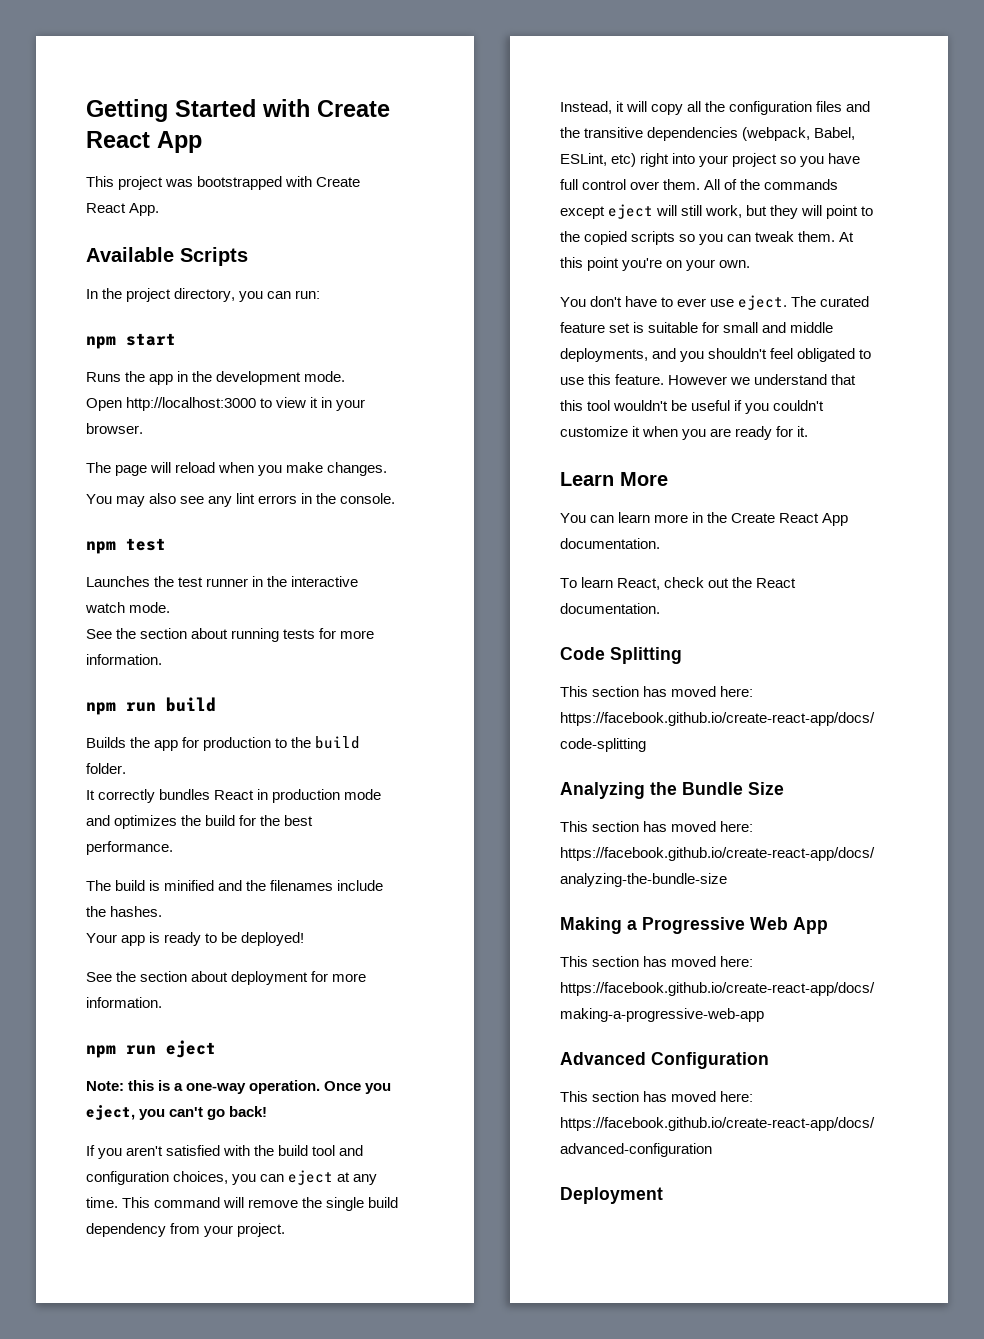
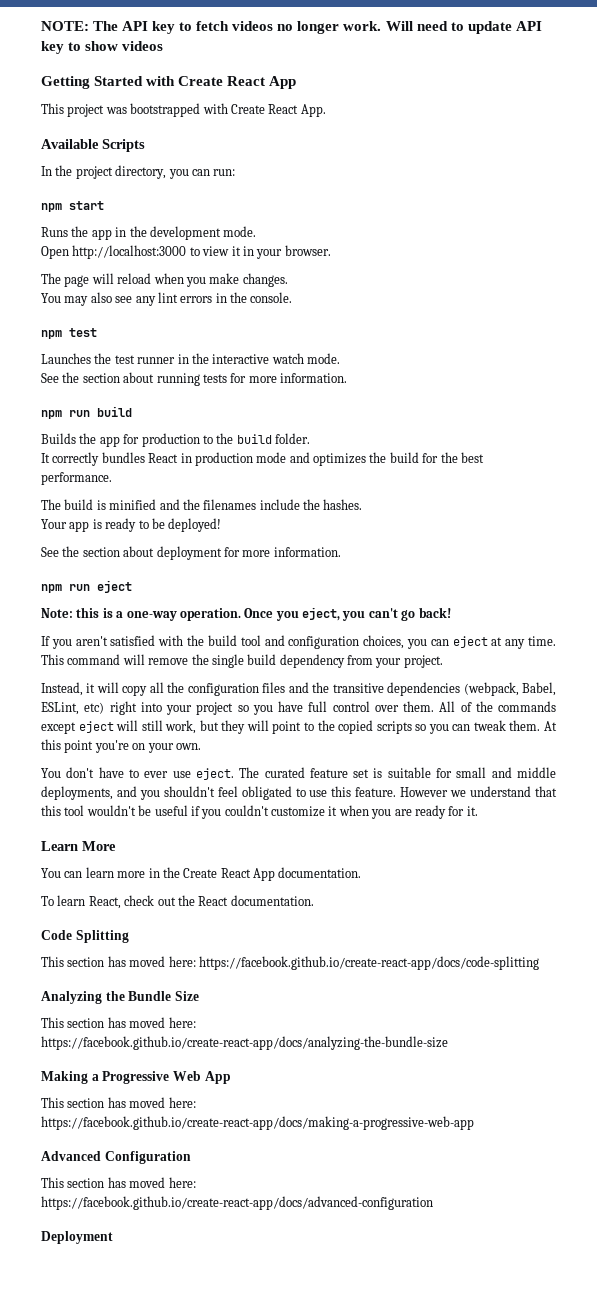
+ NOTE: The API key to fetch videos no longer work. Will need to update API key to show videos

